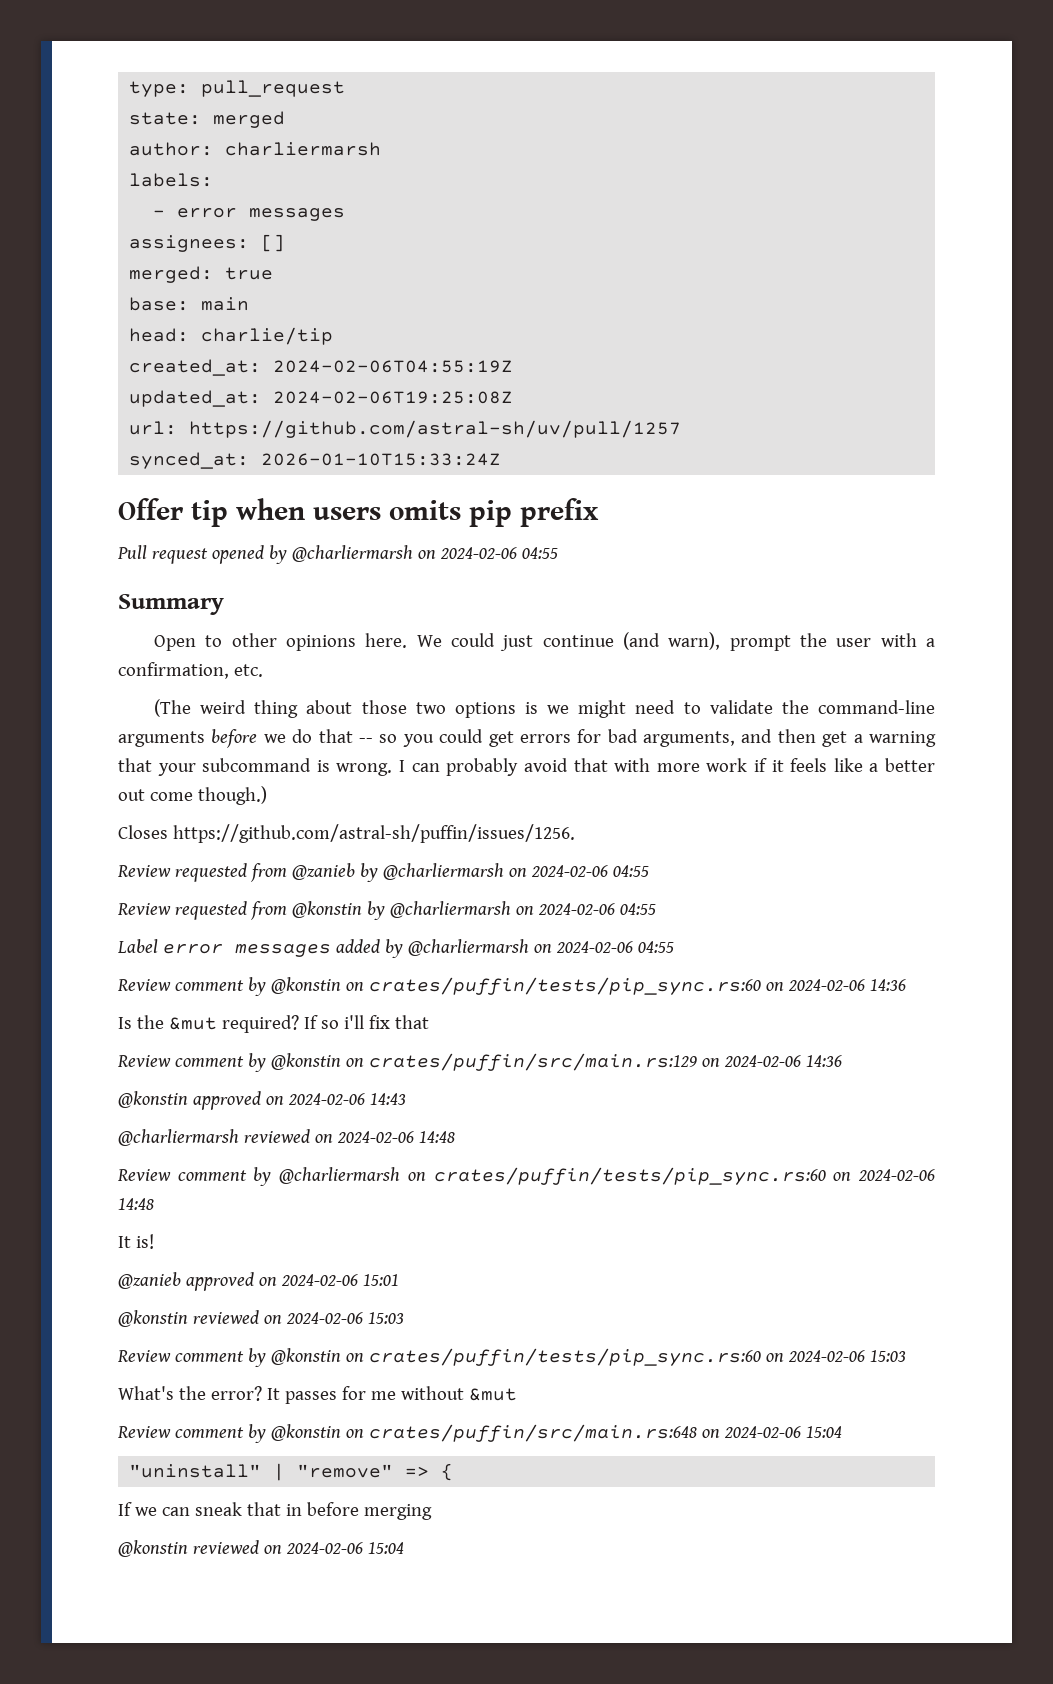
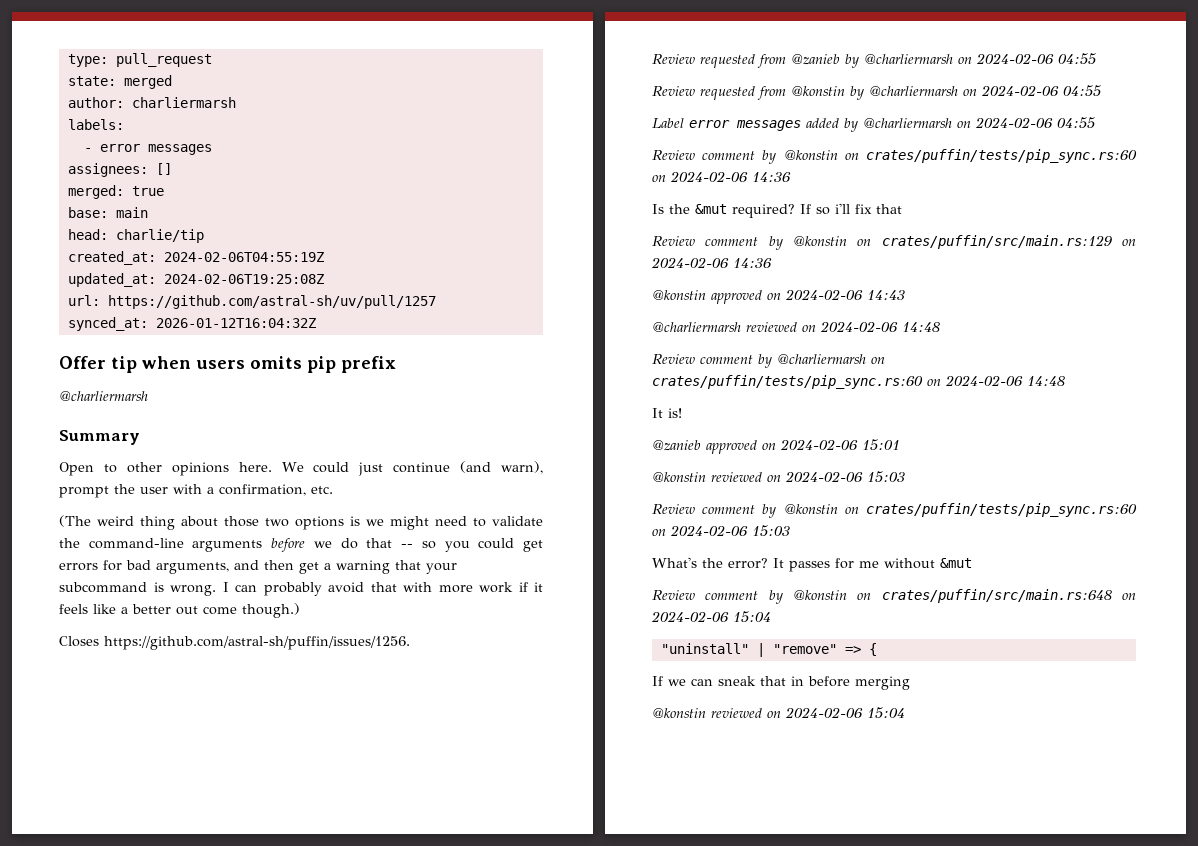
- synced_at: 2026-01-10T15:33:24Z
+ synced_at: 2026-01-12T16:04:32Z
  Offer tip when users omits pip prefix
- Pull request opened by @charliermarsh on 2024-02-06 04:55
+ @charliermarsh

